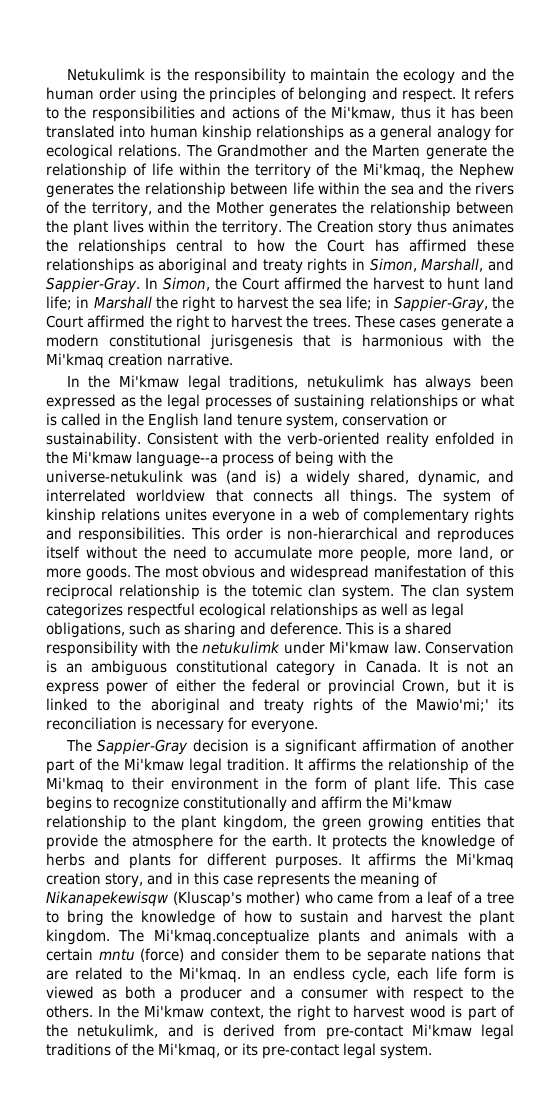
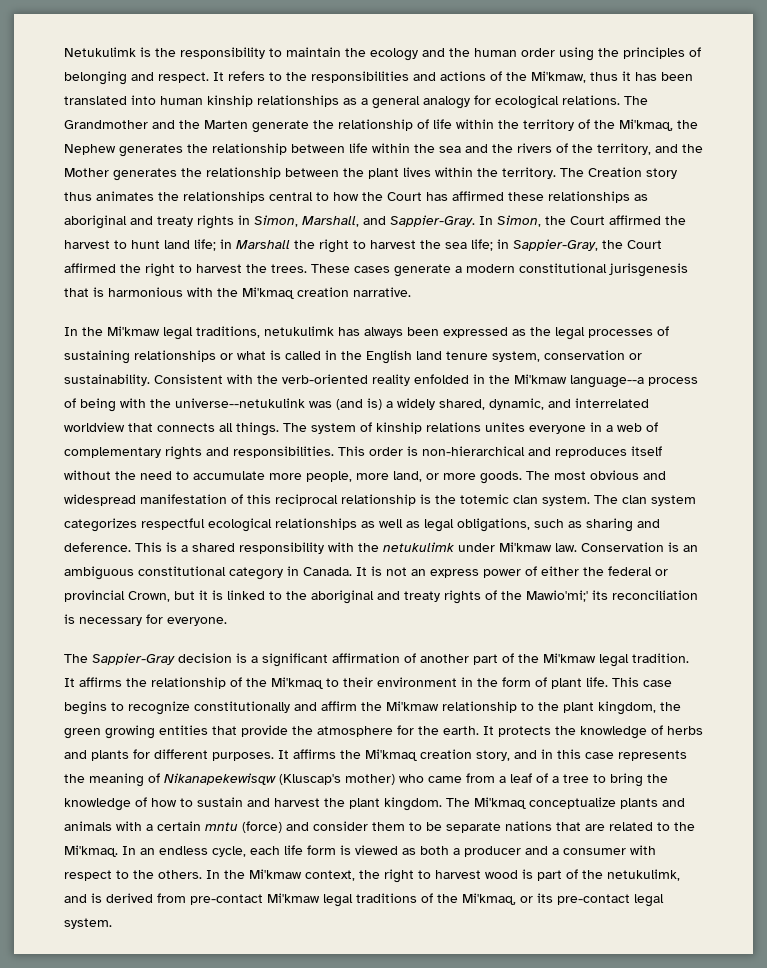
- Consistent with the verb-oriented reality enfolded in the Mi'kmaw language--a process of being with the universe-netukulink was (and is) a widely shared, dynamic, and interrelated worldview that connects all things.
+ Consistent with the verb-oriented reality enfolded in the Mi'kmaw language--a process of being with the universe--netukulink was (and is) a widely shared, dynamic, and interrelated worldview that connects all things.
- The Mi'kmaq.conceptualize plants and animals with a certain mntu (force) and consider them to be separate nations that are related to the Mi'kmaq.
+ The Mi'kmaq conceptualize plants and animals with a certain mntu (force) and consider them to be separate nations that are related to the Mi'kmaq.

